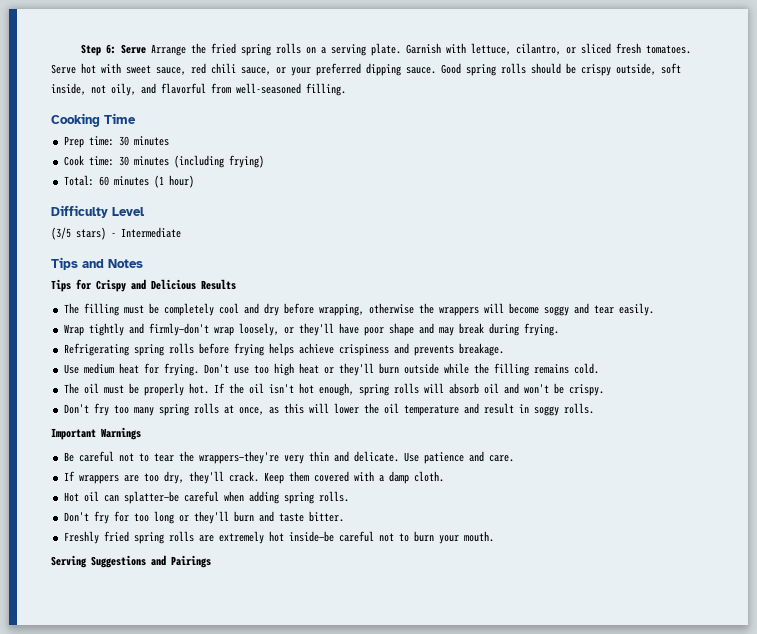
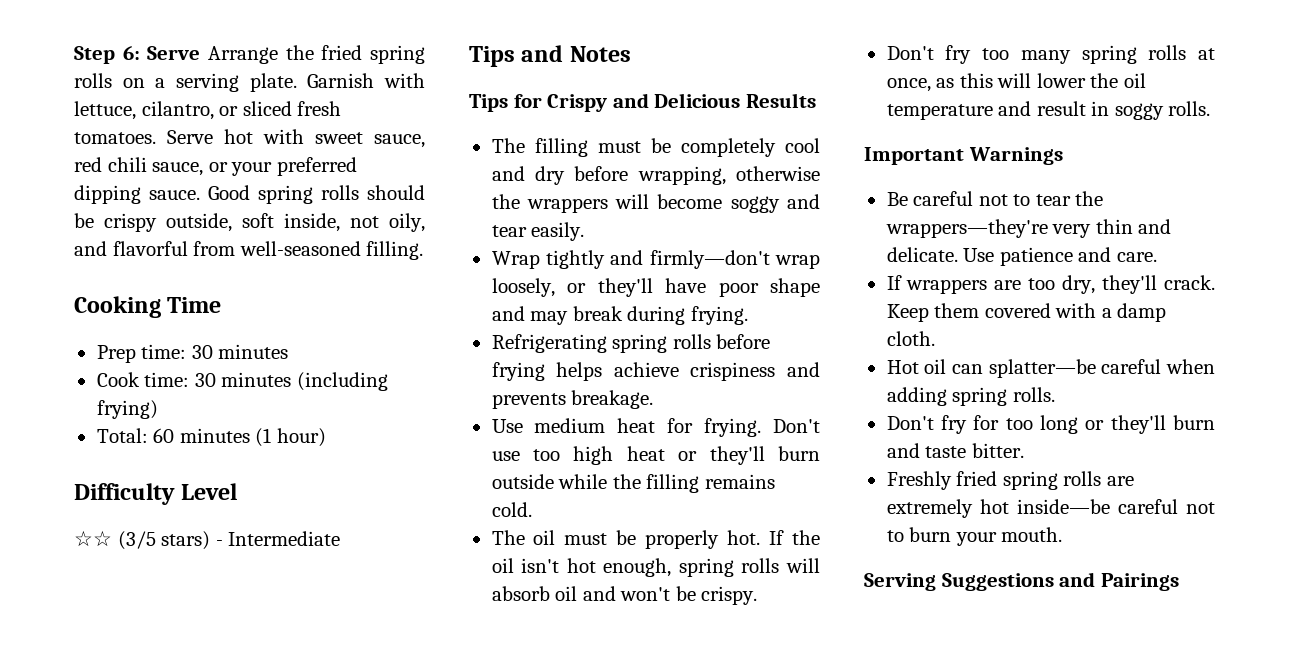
- (3/5 stars) - Intermediate
+ ☆☆ (3/5 stars) - Intermediate

